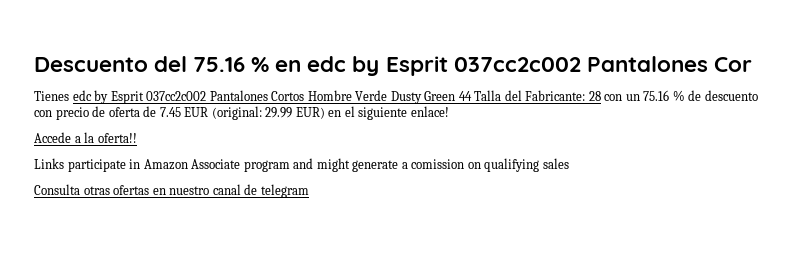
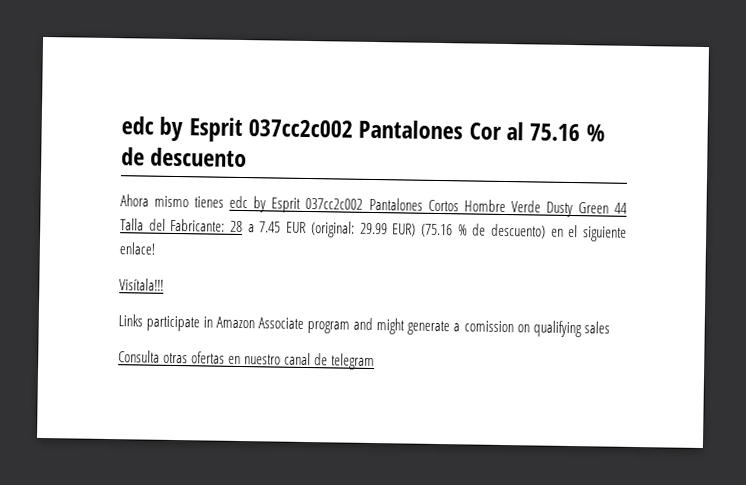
- Descuento del 75.16 % en edc by Esprit 037cc2c002 Pantalones Cor
- Tienes edc by Esprit 037cc2c002 Pantalones Cortos Hombre Verde Dusty Green 44 Talla del Fabricante: 28 con un 75.16 % de descuento con precio de oferta de 7.45 EUR (original: 29.99 EUR) en el siguiente enlace!
+ edc by Esprit 037cc2c002 Pantalones Cor al 75.16 % de descuento
+ Ahora mismo tienes edc by Esprit 037cc2c002 Pantalones Cortos Hombre Verde Dusty Green 44 Talla del Fabricante: 28 a 7.45 EUR (original: 29.99 EUR) (75.16 % de descuento) en el siguiente enlace!
- Accede a la oferta!!
+ Visítala!!!

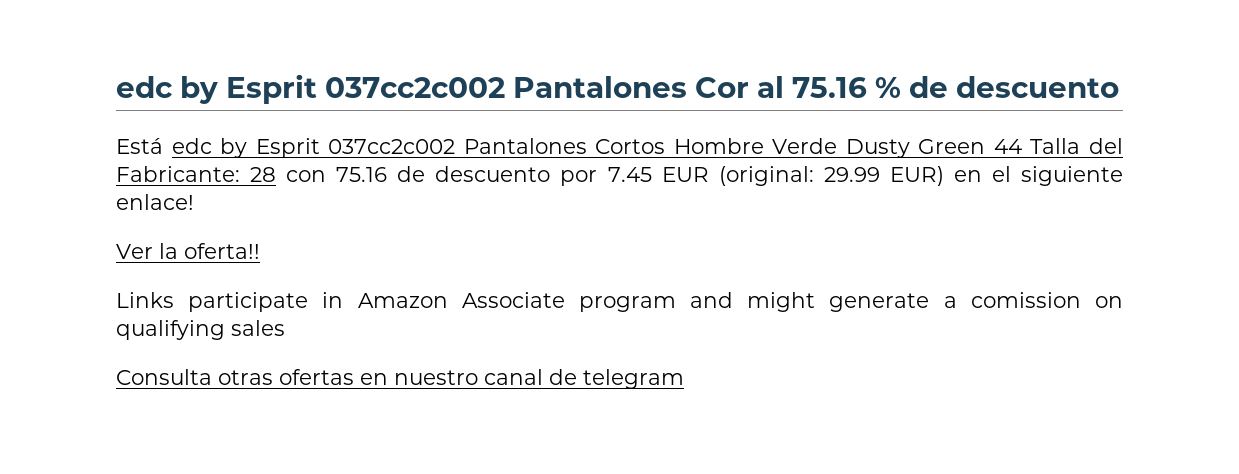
- Ahora mismo tienes edc by Esprit 037cc2c002 Pantalones Cortos Hombre Verde Dusty Green 44 Talla del Fabricante: 28 a 7.45 EUR (original: 29.99 EUR) (75.16 % de descuento) en el siguiente enlace!
+ Está edc by Esprit 037cc2c002 Pantalones Cortos Hombre Verde Dusty Green 44 Talla del Fabricante: 28 con 75.16 de descuento por 7.45 EUR (original: 29.99 EUR) en el siguiente enlace!
- Visítala!!!
+ Ver la oferta!!

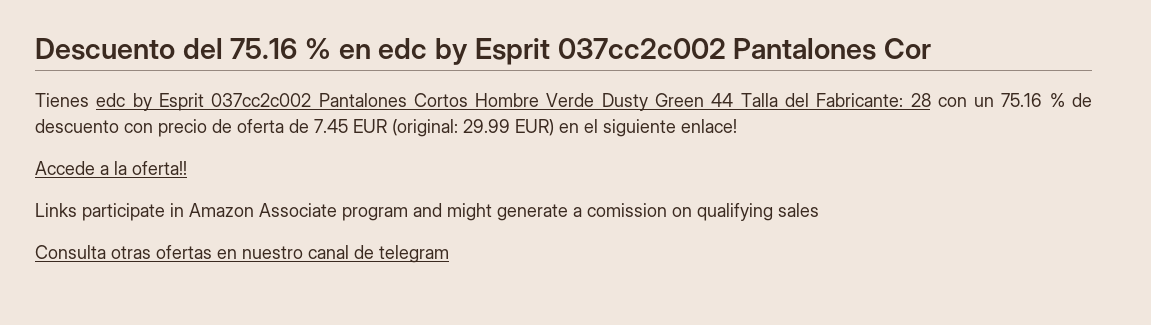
- edc by Esprit 037cc2c002 Pantalones Cor al 75.16 % de descuento
- Está edc by Esprit 037cc2c002 Pantalones Cortos Hombre Verde Dusty Green 44 Talla del Fabricante: 28 con 75.16 de descuento por 7.45 EUR (original: 29.99 EUR) en el siguiente enlace!
+ Descuento del 75.16 % en edc by Esprit 037cc2c002 Pantalones Cor
+ Tienes edc by Esprit 037cc2c002 Pantalones Cortos Hombre Verde Dusty Green 44 Talla del Fabricante: 28 con un 75.16 % de descuento con precio de oferta de 7.45 EUR (original: 29.99 EUR) en el siguiente enlace!
- Ver la oferta!!
+ Accede a la oferta!!

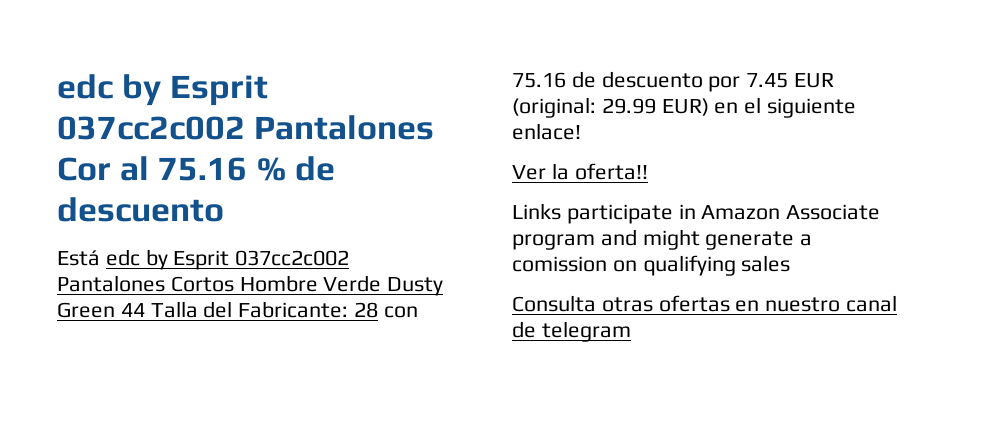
- Descuento del 75.16 % en edc by Esprit 037cc2c002 Pantalones Cor
- Tienes edc by Esprit 037cc2c002 Pantalones Cortos Hombre Verde Dusty Green 44 Talla del Fabricante: 28 con un 75.16 % de descuento con precio de oferta de 7.45 EUR (original: 29.99 EUR) en el siguiente enlace!
+ edc by Esprit 037cc2c002 Pantalones Cor al 75.16 % de descuento
+ Está edc by Esprit 037cc2c002 Pantalones Cortos Hombre Verde Dusty Green 44 Talla del Fabricante: 28 con 75.16 de descuento por 7.45 EUR (original: 29.99 EUR) en el siguiente enlace!
- Accede a la oferta!!
+ Ver la oferta!!

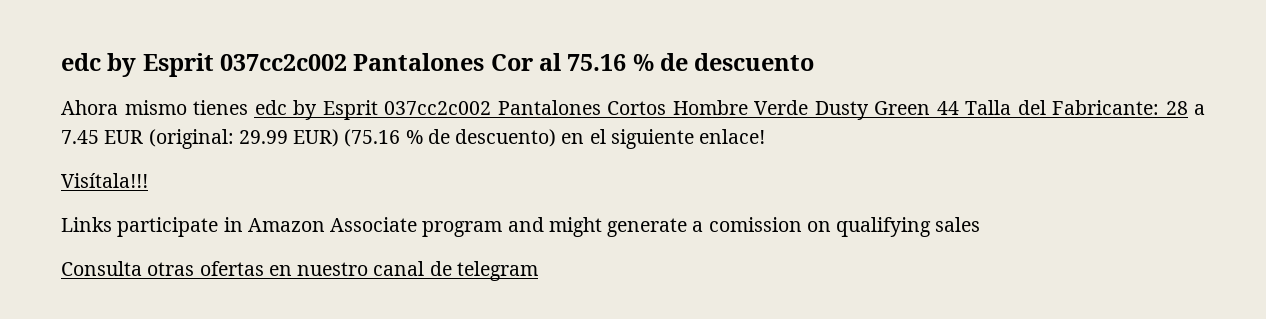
- Está edc by Esprit 037cc2c002 Pantalones Cortos Hombre Verde Dusty Green 44 Talla del Fabricante: 28 con 75.16 de descuento por 7.45 EUR (original: 29.99 EUR) en el siguiente enlace!
+ Ahora mismo tienes edc by Esprit 037cc2c002 Pantalones Cortos Hombre Verde Dusty Green 44 Talla del Fabricante: 28 a 7.45 EUR (original: 29.99 EUR) (75.16 % de descuento) en el siguiente enlace!
- Ver la oferta!!
+ Visítala!!!

